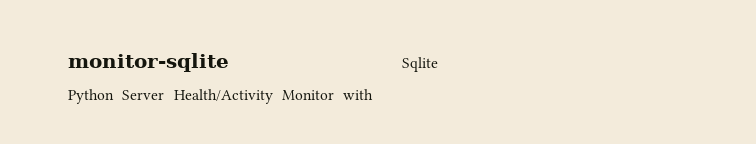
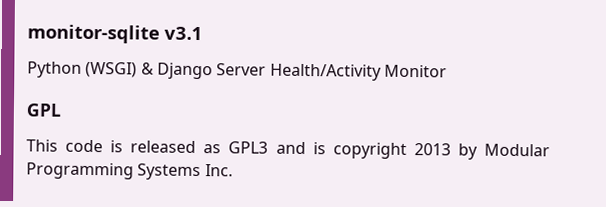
- monitor-sqlite
+ monitor-sqlite v3.1
- Python Server Health/Activity Monitor with Sqlite
+ Python (WSGI) & Django Server Health/Activity Monitor
+ GPL
+ This code is released as GPL3 and is copyright 2013 by Modular Programming Systems Inc.

